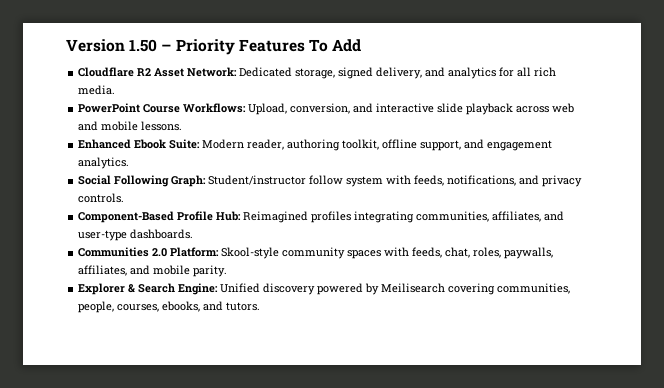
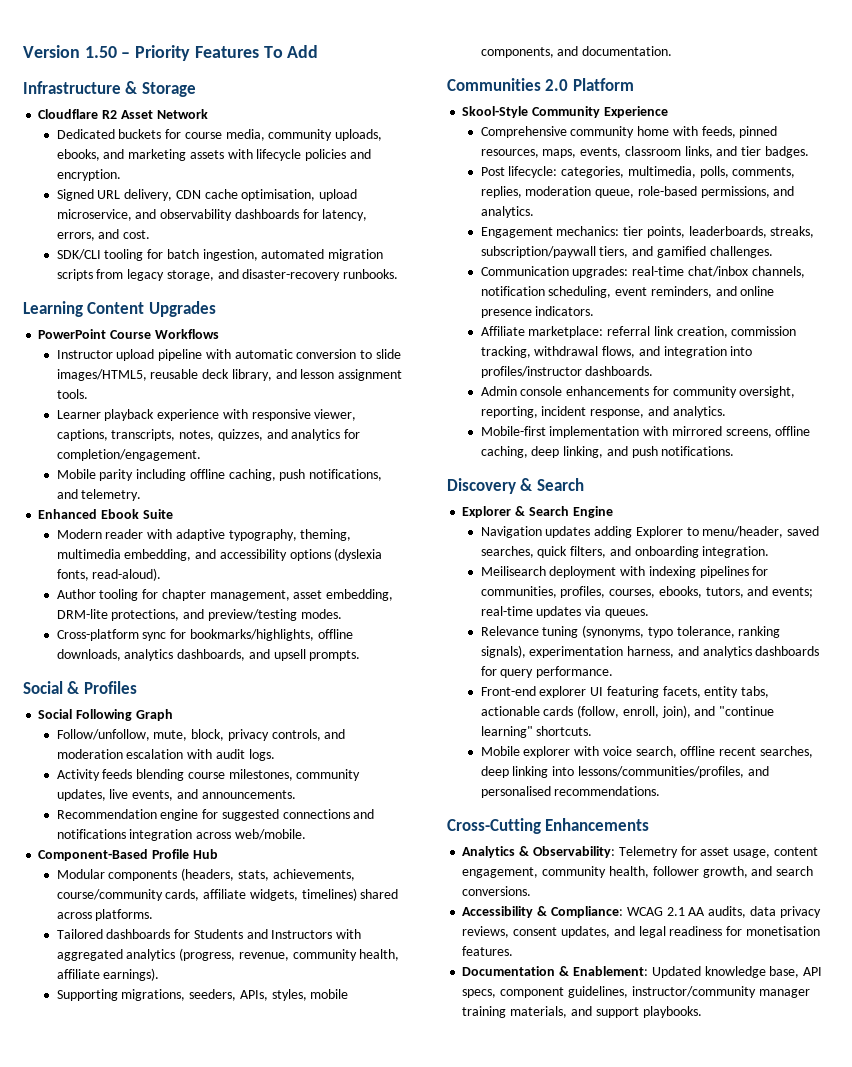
+ Infrastructure & Storage
- Cloudflare R2 Asset Network: Dedicated storage, signed delivery, and analytics for all rich media.
- PowerPoint Course Workflows: Upload, conversion, and interactive slide playback across web and mobile lessons.
- Enhanced Ebook Suite: Modern reader, authoring toolkit, offline support, and engagement analytics.
- Social Following Graph: Student/instructor follow system with feeds, notifications, and privacy controls.
- Component-Based Profile Hub: Reimagined profiles integrating communities, affiliates, and user-type dashboards.
- Communities 2.0 Platform: Skool-style community spaces with feeds, chat, roles, paywalls, affiliates, and mobile parity.
- Explorer & Search Engine: Unified discovery powered by Meilisearch covering communities, people, courses, ebooks, and tutors.
+ Cloudflare R2 Asset Network
+ Dedicated buckets for course media, community uploads, ebooks, and marketing assets with lifecycle policies and encryption.
+ Signed URL delivery, CDN cache optimisation, upload microservice, and observability dashboards for latency, errors, and cost.
+ SDK/CLI tooling for batch ingestion, automated migration scripts from legacy storage, and disaster-recovery runbooks.
+ Learning Content Upgrades
+ PowerPoint Course Workflows
+ Instructor upload pipeline with automatic conversion to slide images/HTML5, reusable deck library, and lesson assignment tools.
+ Learner playback experience with responsive viewer, captions, transcripts, notes, quizzes, and analytics for completion/engagement.
+ Mobile parity including offline caching, push notifications, and telemetry.
+ Enhanced Ebook Suite
+ Modern reader with adaptive typography, theming, multimedia embedding, and accessibility options (dyslexia fonts, read-aloud).
+ Author tooling for chapter management, asset embedding, DRM-lite protections, and preview/testing modes.
+ Cross-platform sync for bookmarks/highlights, offline downloads, analytics dashboards, and upsell prompts.
+ Social & Profiles
+ Social Following Graph
+ Follow/unfollow, mute, block, privacy controls, and moderation escalation with audit logs.
+ Activity feeds blending course milestones, community updates, live events, and announcements.
+ Recommendation engine for suggested connections and notifications integration across web/mobile.
+ Component-Based Profile Hub
+ Modular components (headers, stats, achievements, course/community cards, affiliate widgets, timelines) shared across platforms.
+ Tailored dashboards for Students and Instructors with aggregated analytics (progress, revenue, community health, affiliate earnings).
+ Supporting migrations, seeders, APIs, styles, mobile components, and documentation.
+ Communities 2.0 Platform
+ Skool-Style Community Experience
+ Comprehensive community home with feeds, pinned resources, maps, events, classroom links, and tier badges.
+ Post lifecycle: categories, multimedia, polls, comments, replies, moderation queue, role-based permissions, and analytics.
+ Engagement mechanics: tier points, leaderboards, streaks, subscription/paywall tiers, and gamified challenges.
+ Communication upgrades: real-time chat/inbox channels, notification scheduling, event reminders, and online presence indicators.
+ Affiliate marketplace: referral link creation, commission tracking, withdrawal flows, and integration into profiles/instructor dashboards.
+ Admin console enhancements for community oversight, reporting, incident response, and analytics.
+ Mobile-first implementation with mirrored screens, offline caching, deep linking, and push notifications.
+ Discovery & Search
+ Explorer & Search Engine
+ Navigation updates adding Explorer to menu/header, saved searches, quick filters, and onboarding integration.
+ Meilisearch deployment with indexing pipelines for communities, profiles, courses, ebooks, tutors, and events; real-time updates via queues.
+ Relevance tuning (synonyms, typo tolerance, ranking signals), experimentation harness, and analytics dashboards for query performance.
+ Front-end explorer UI featuring facets, entity tabs, actionable cards (follow, enroll, join), and "continue learning" shortcuts.
+ Mobile explorer with voice search, offline recent searches, deep linking into lessons/communities/profiles, and personalised recommendations.
+ Cross-Cutting Enhancements
+ Analytics & Observability: Telemetry for asset usage, content engagement, community health, follower growth, and search conversions.
+ Accessibility & Compliance: WCAG 2.1 AA audits, data privacy reviews, consent updates, and legal readiness for monetisation features.
+ Documentation & Enablement: Updated knowledge base, API specs, component guidelines, instructor/community manager training materials, and support playbooks.

